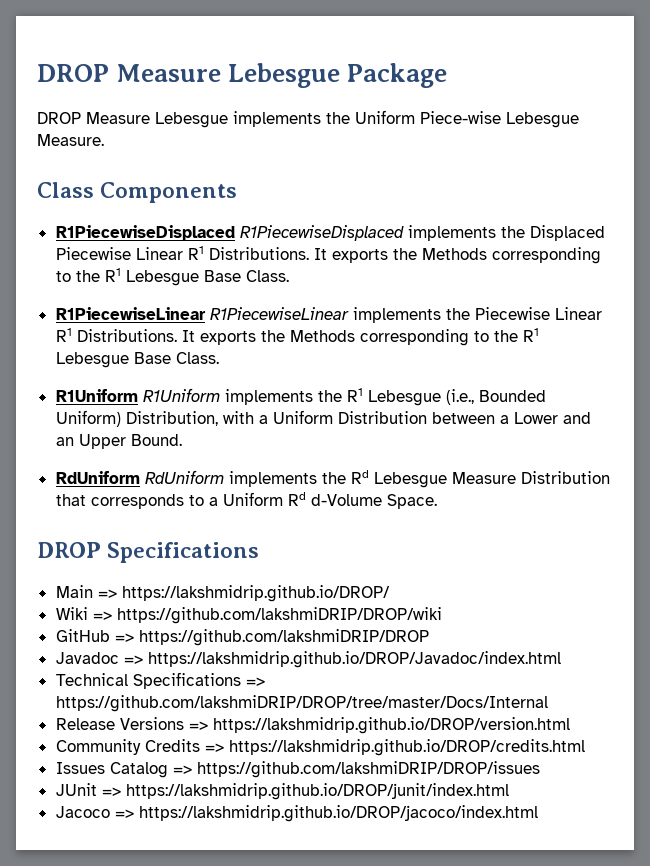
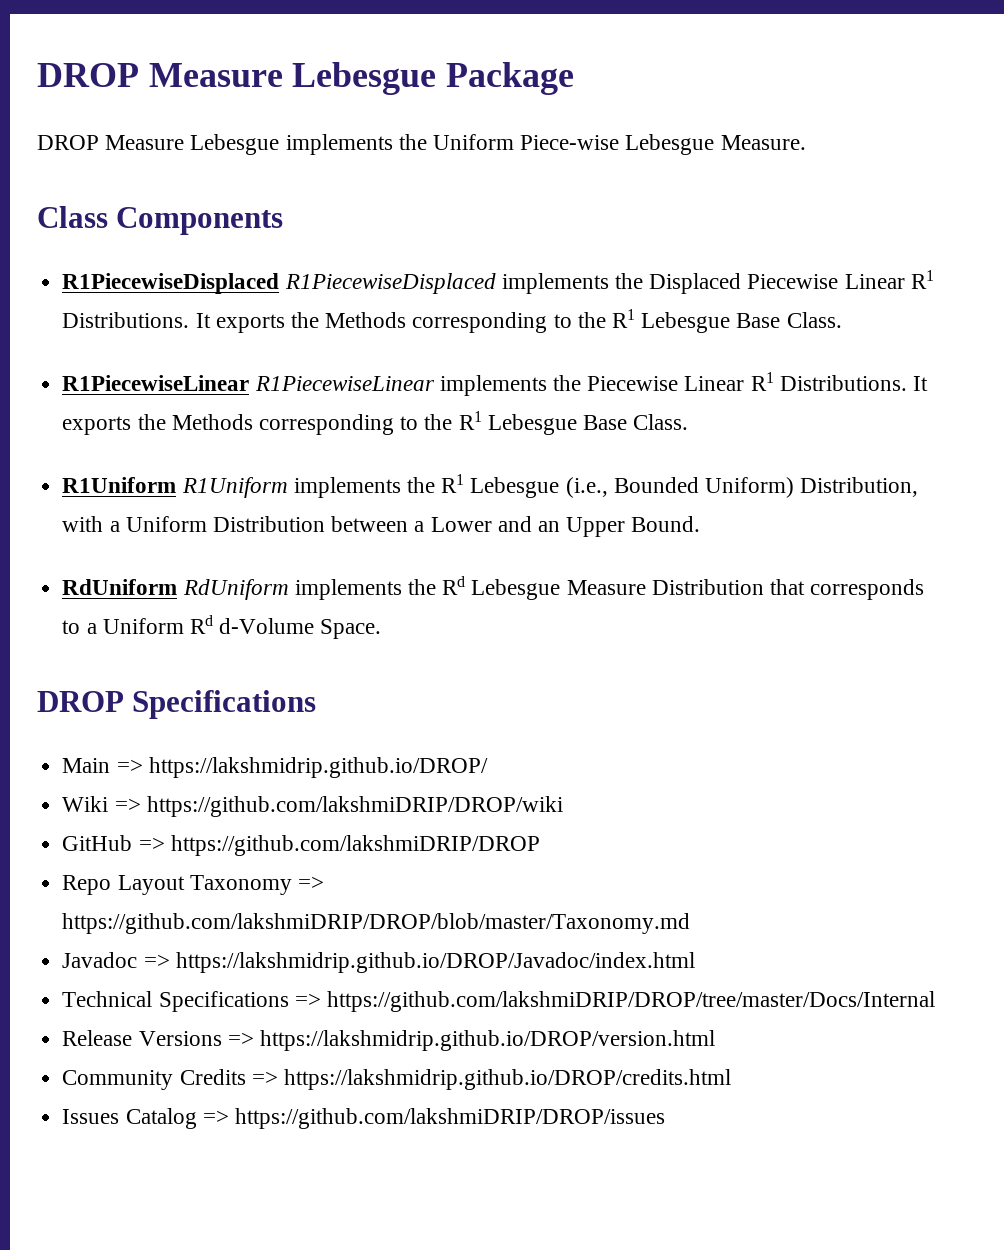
+ Repo Layout Taxonomy => https://github.com/lakshmiDRIP/DROP/blob/master/Taxonomy.md
- JUnit => https://lakshmidrip.github.io/DROP/junit/index.html
- Jacoco => https://lakshmidrip.github.io/DROP/jacoco/index.html

